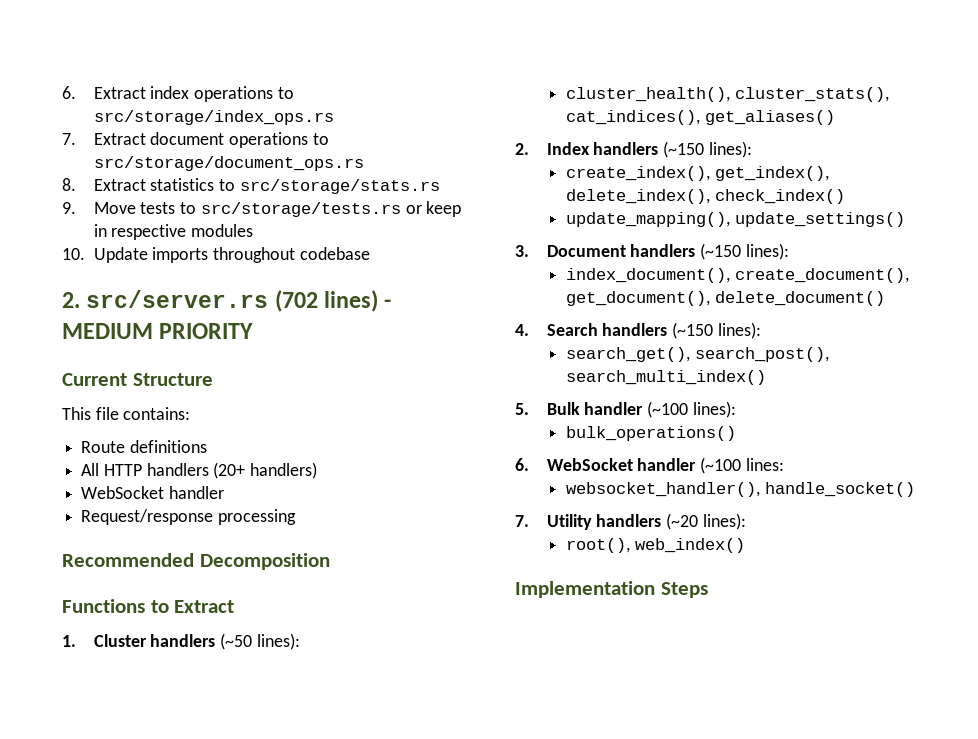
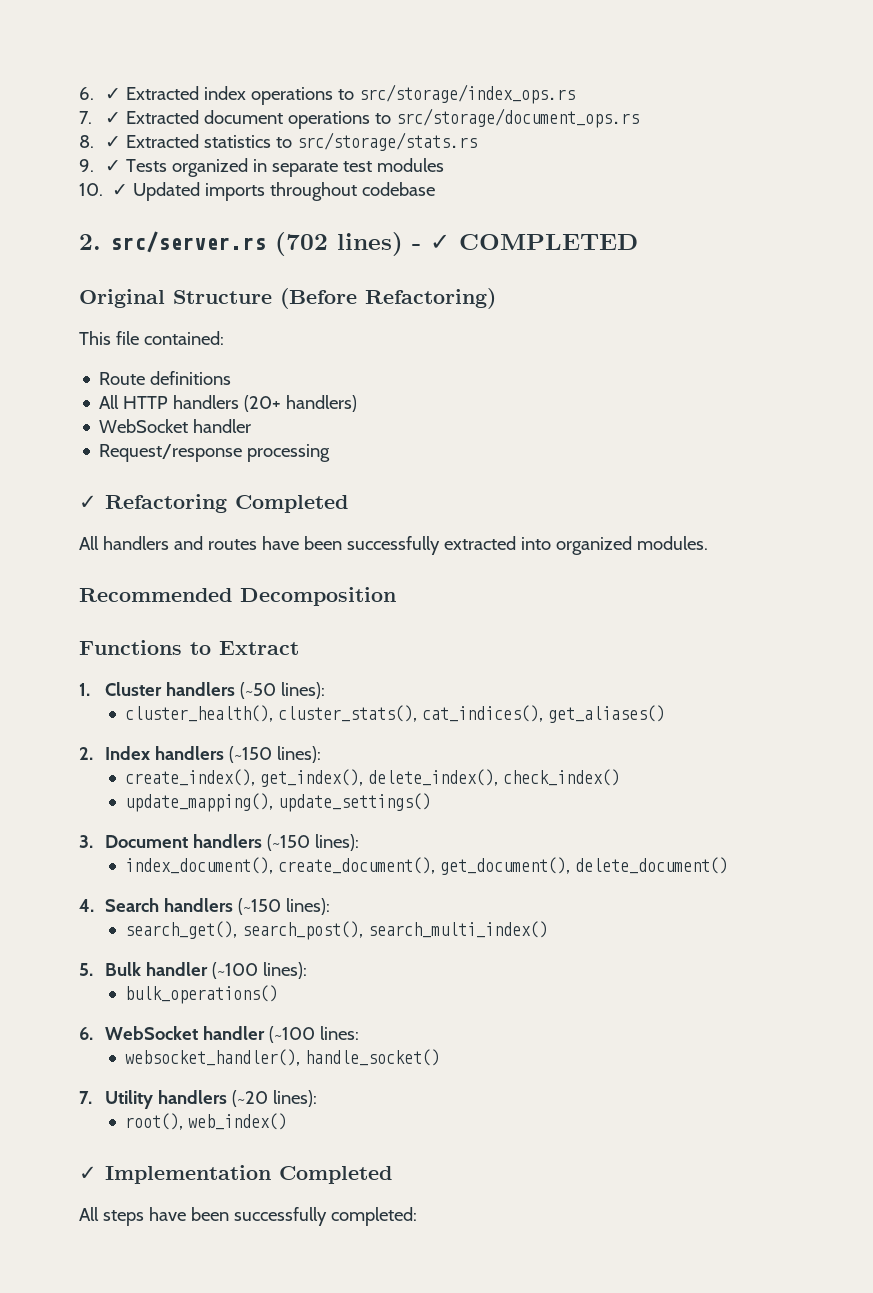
- 6. Extract index operations to src/storage/index_ops.rs
+ 6. ✓ Extracted index operations to src/storage/index_ops.rs
- 7. Extract document operations to src/storage/document_ops.rs
+ 7. ✓ Extracted document operations to src/storage/document_ops.rs
- 8. Extract statistics to src/storage/stats.rs
+ 8. ✓ Extracted statistics to src/storage/stats.rs
- 9. Move tests to src/storage/tests.rs or keep in respective modules
+ 9. ✓ Tests organized in separate test modules
- 10. Update imports throughout codebase
+ 10. ✓ Updated imports throughout codebase
- 2. src/server.rs (702 lines) - MEDIUM PRIORITY
- Current Structure
+ 2. src/server.rs (702 lines) - ✓ COMPLETED
+ Original Structure (Before Refactoring)
- This file contains:
+ This file contained:
+ ✓ Refactoring Completed
+ All handlers and routes have been successfully extracted into organized modules.
- Implementation Steps
+ ✓ Implementation Completed
+ All steps have been successfully completed:

